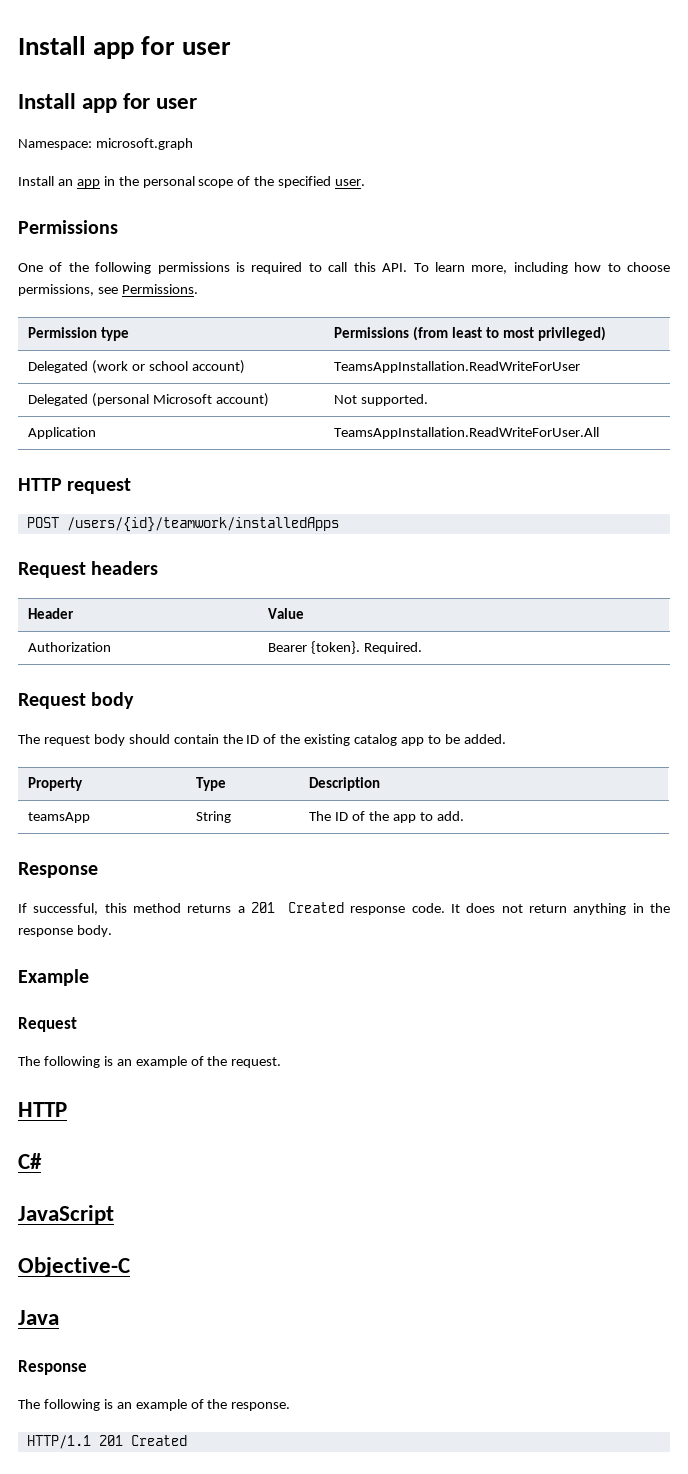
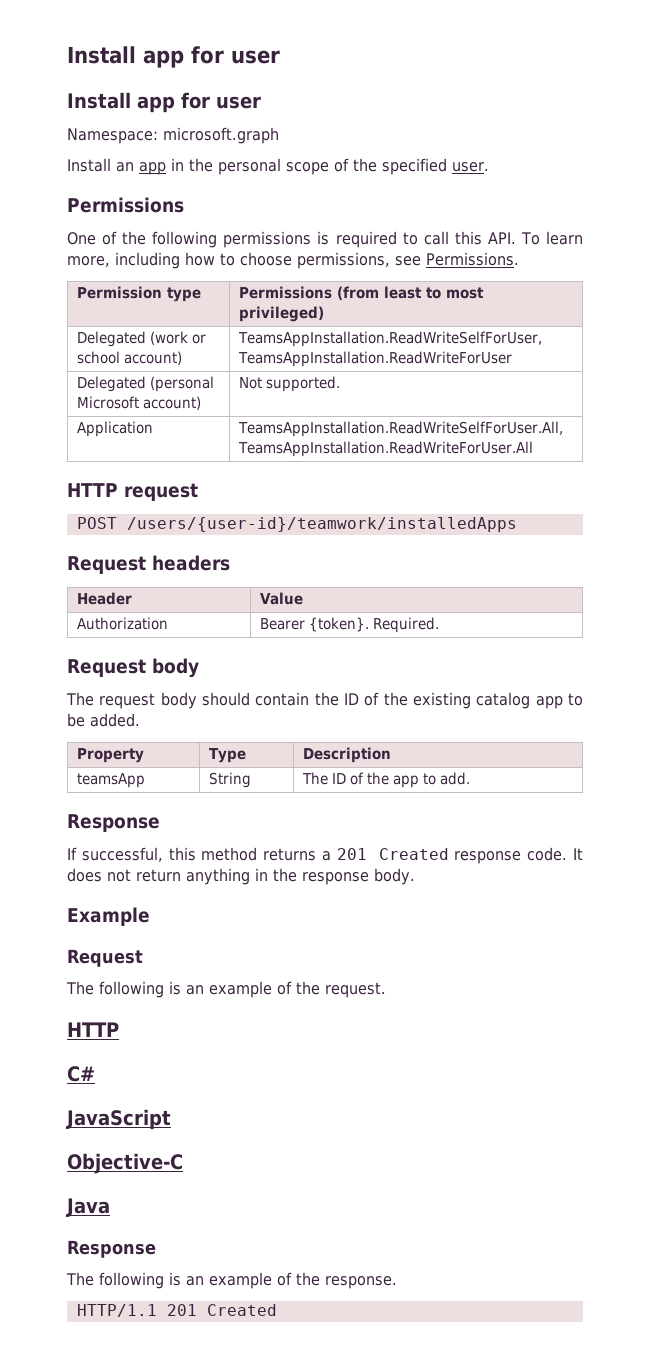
- Delegated (work or school account) | TeamsAppInstallation.ReadWriteForUser
+ Delegated (work or school account) | TeamsAppInstallation.ReadWriteSelfForUser, TeamsAppInstallation.ReadWriteForUser
- Application | TeamsAppInstallation.ReadWriteForUser.All
+ Application | TeamsAppInstallation.ReadWriteSelfForUser.All, TeamsAppInstallation.ReadWriteForUser.All
- POST /users/{id}/teamwork/installedApps
+ POST /users/{user-id}/teamwork/installedApps

